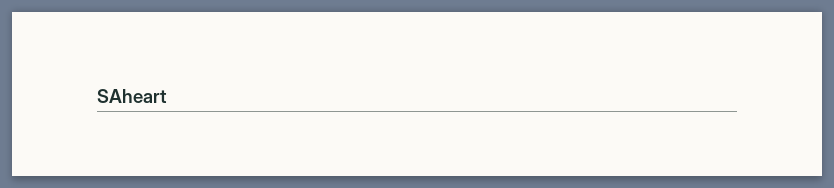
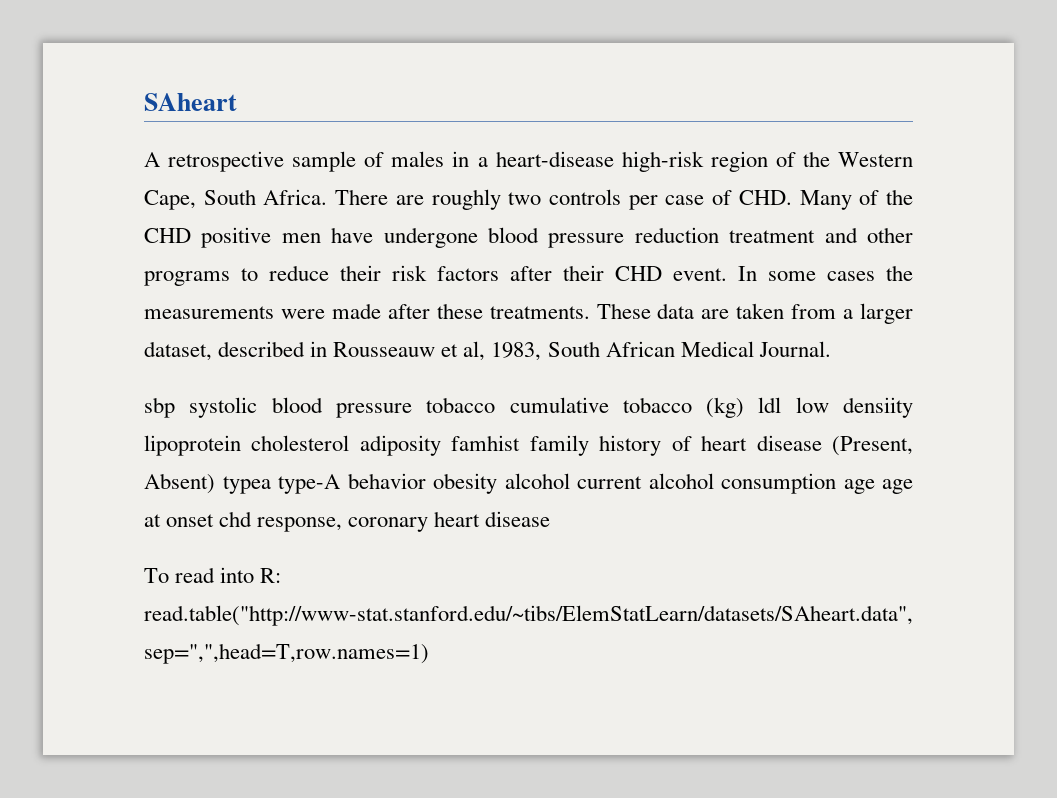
+ A retrospective sample of males in a heart-disease high-risk region of the Western Cape, South Africa. There are roughly two controls per case of CHD. Many of the CHD positive men have undergone blood pressure reduction treatment and other programs to reduce their risk factors after their CHD event. In some cases the measurements were made after these treatments. These data are taken from a larger dataset, described in Rousseauw et al, 1983, South African Medical Journal.
+ sbp systolic blood pressure tobacco cumulative tobacco (kg) ldl low densiity lipoprotein cholesterol adiposity famhist family history of heart disease (Present, Absent) typea type-A behavior obesity alcohol current alcohol consumption age age at onset chd response, coronary heart disease
+ To read into R: read.table("http://www-stat.stanford.edu/~tibs/ElemStatLearn/datasets/SAheart.data", sep=",",head=T,row.names=1)

